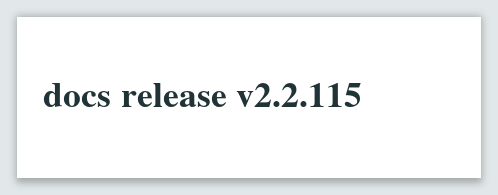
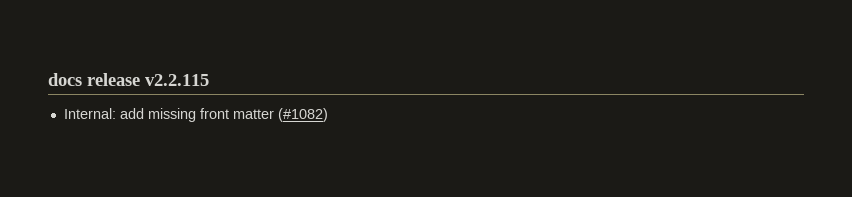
+ Internal: add missing front matter (#1082)

